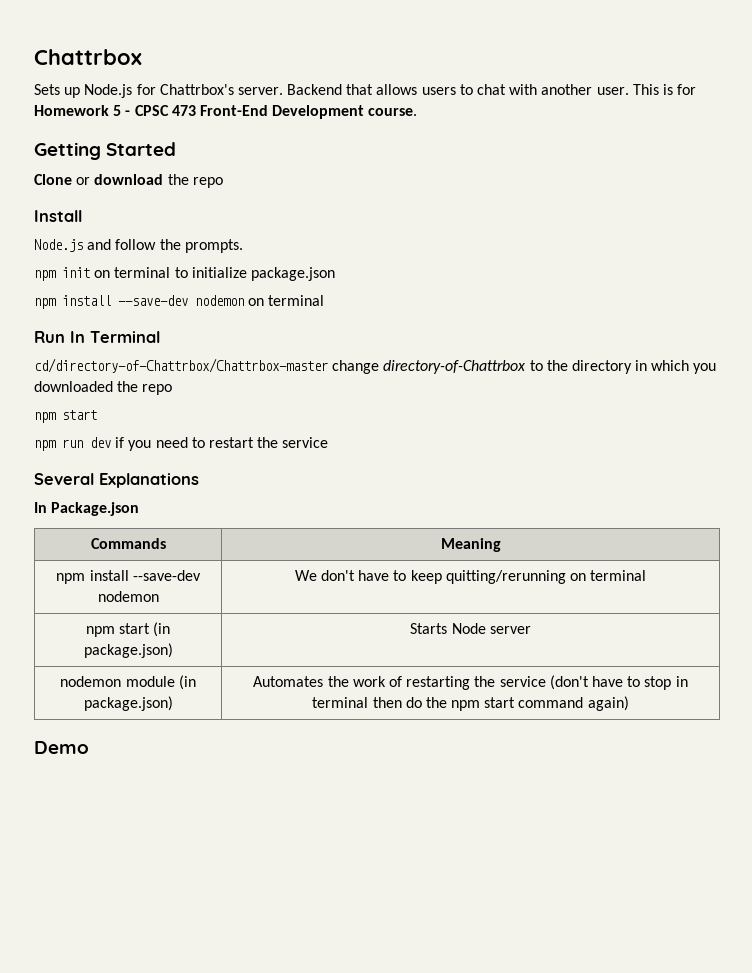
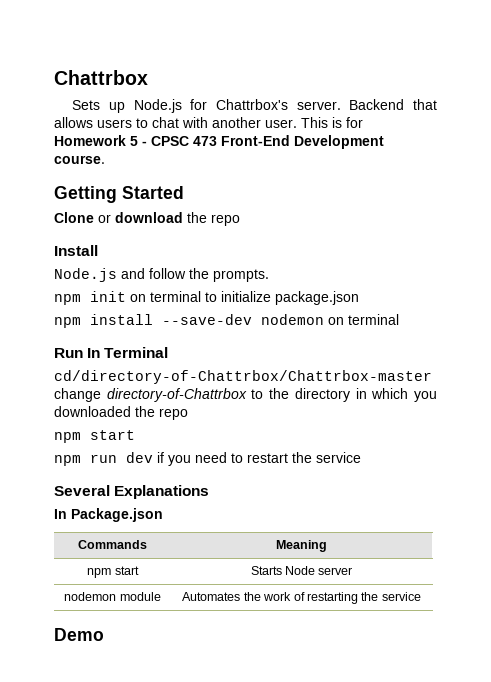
- npm install --save-dev nodemon | We don't have to keep quitting/rerunning on terminal
- npm start (in package.json) | Starts Node server
+ npm start | Starts Node server
- nodemon module (in package.json) | Automates the work of restarting the service (don't have to stop in terminal then do the npm start command again)
+ nodemon module | Automates the work of restarting the service

